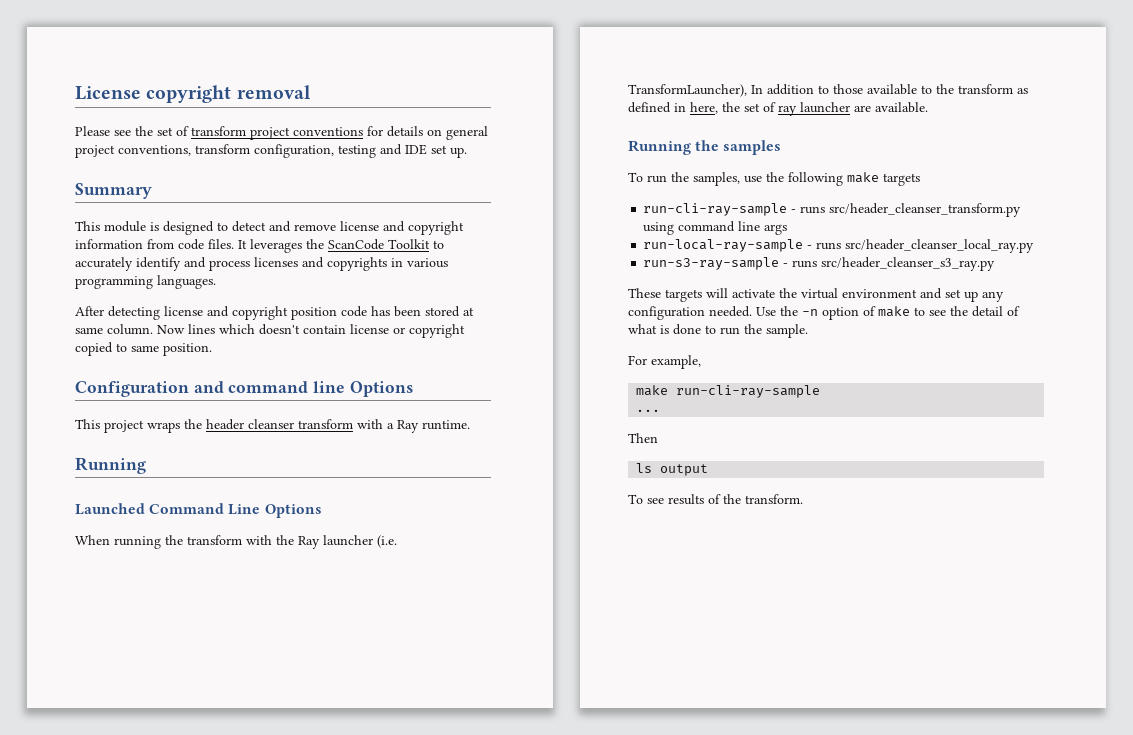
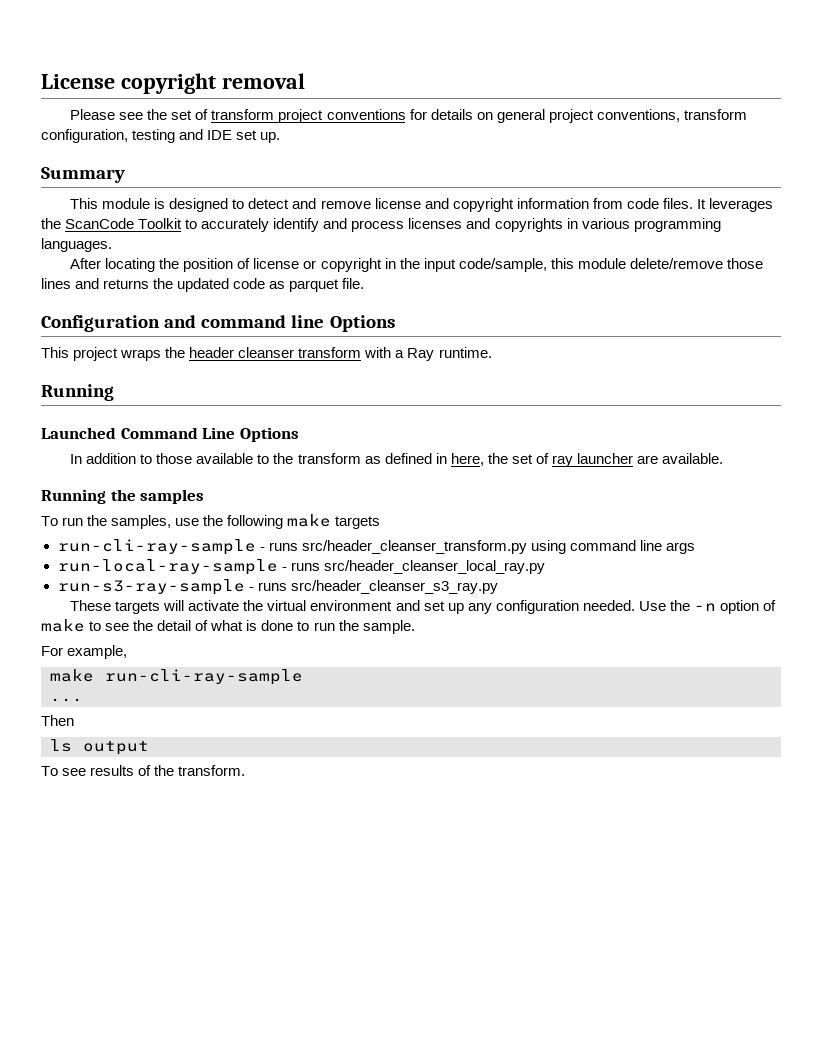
- After detecting license and copyright position code has been stored at same column. Now lines which doesn't contain license or copyright copied to same position.
+ After locating the position of license or copyright in the input code/sample, this module delete/remove those lines and returns the updated code as parquet file.
- When running the transform with the Ray launcher (i.e. TransformLauncher), In addition to those available to the transform as defined in here, the set of ray launcher are available.
+ In addition to those available to the transform as defined in here, the set of ray launcher are available.

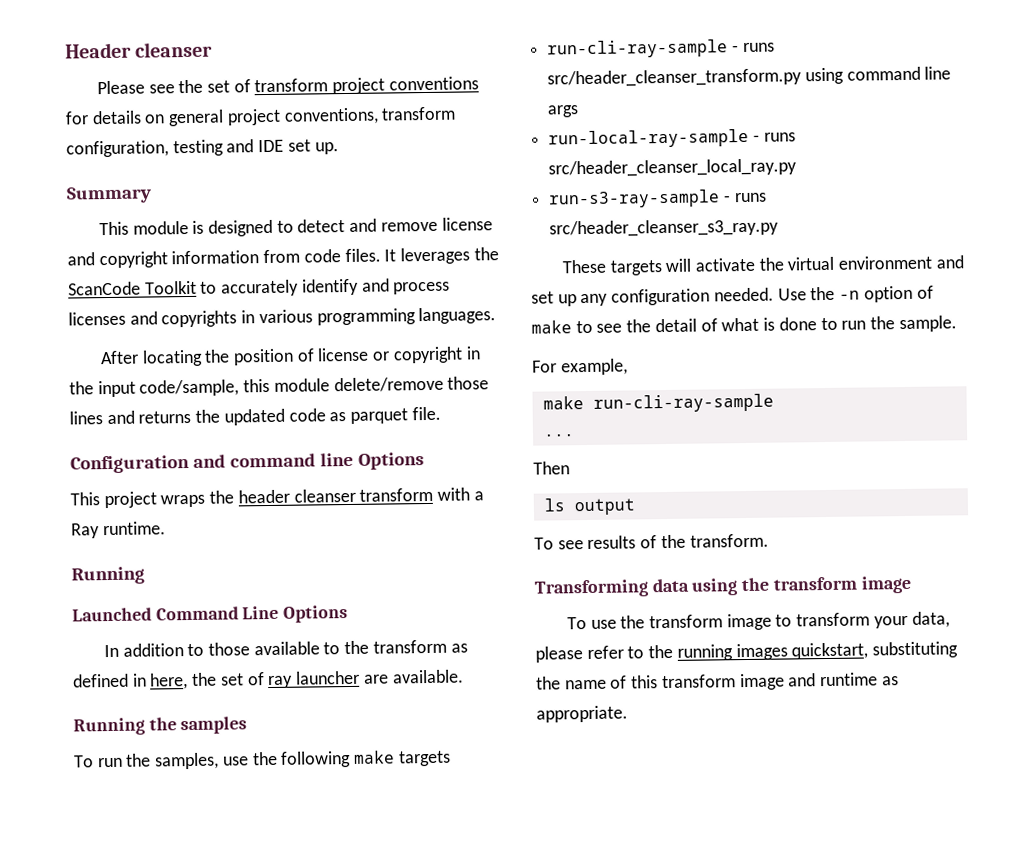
- License copyright removal
+ Header cleanser
+ Transforming data using the transform image
+ To use the transform image to transform your data, please refer to the running images quickstart, substituting the name of this transform image and runtime as appropriate.

